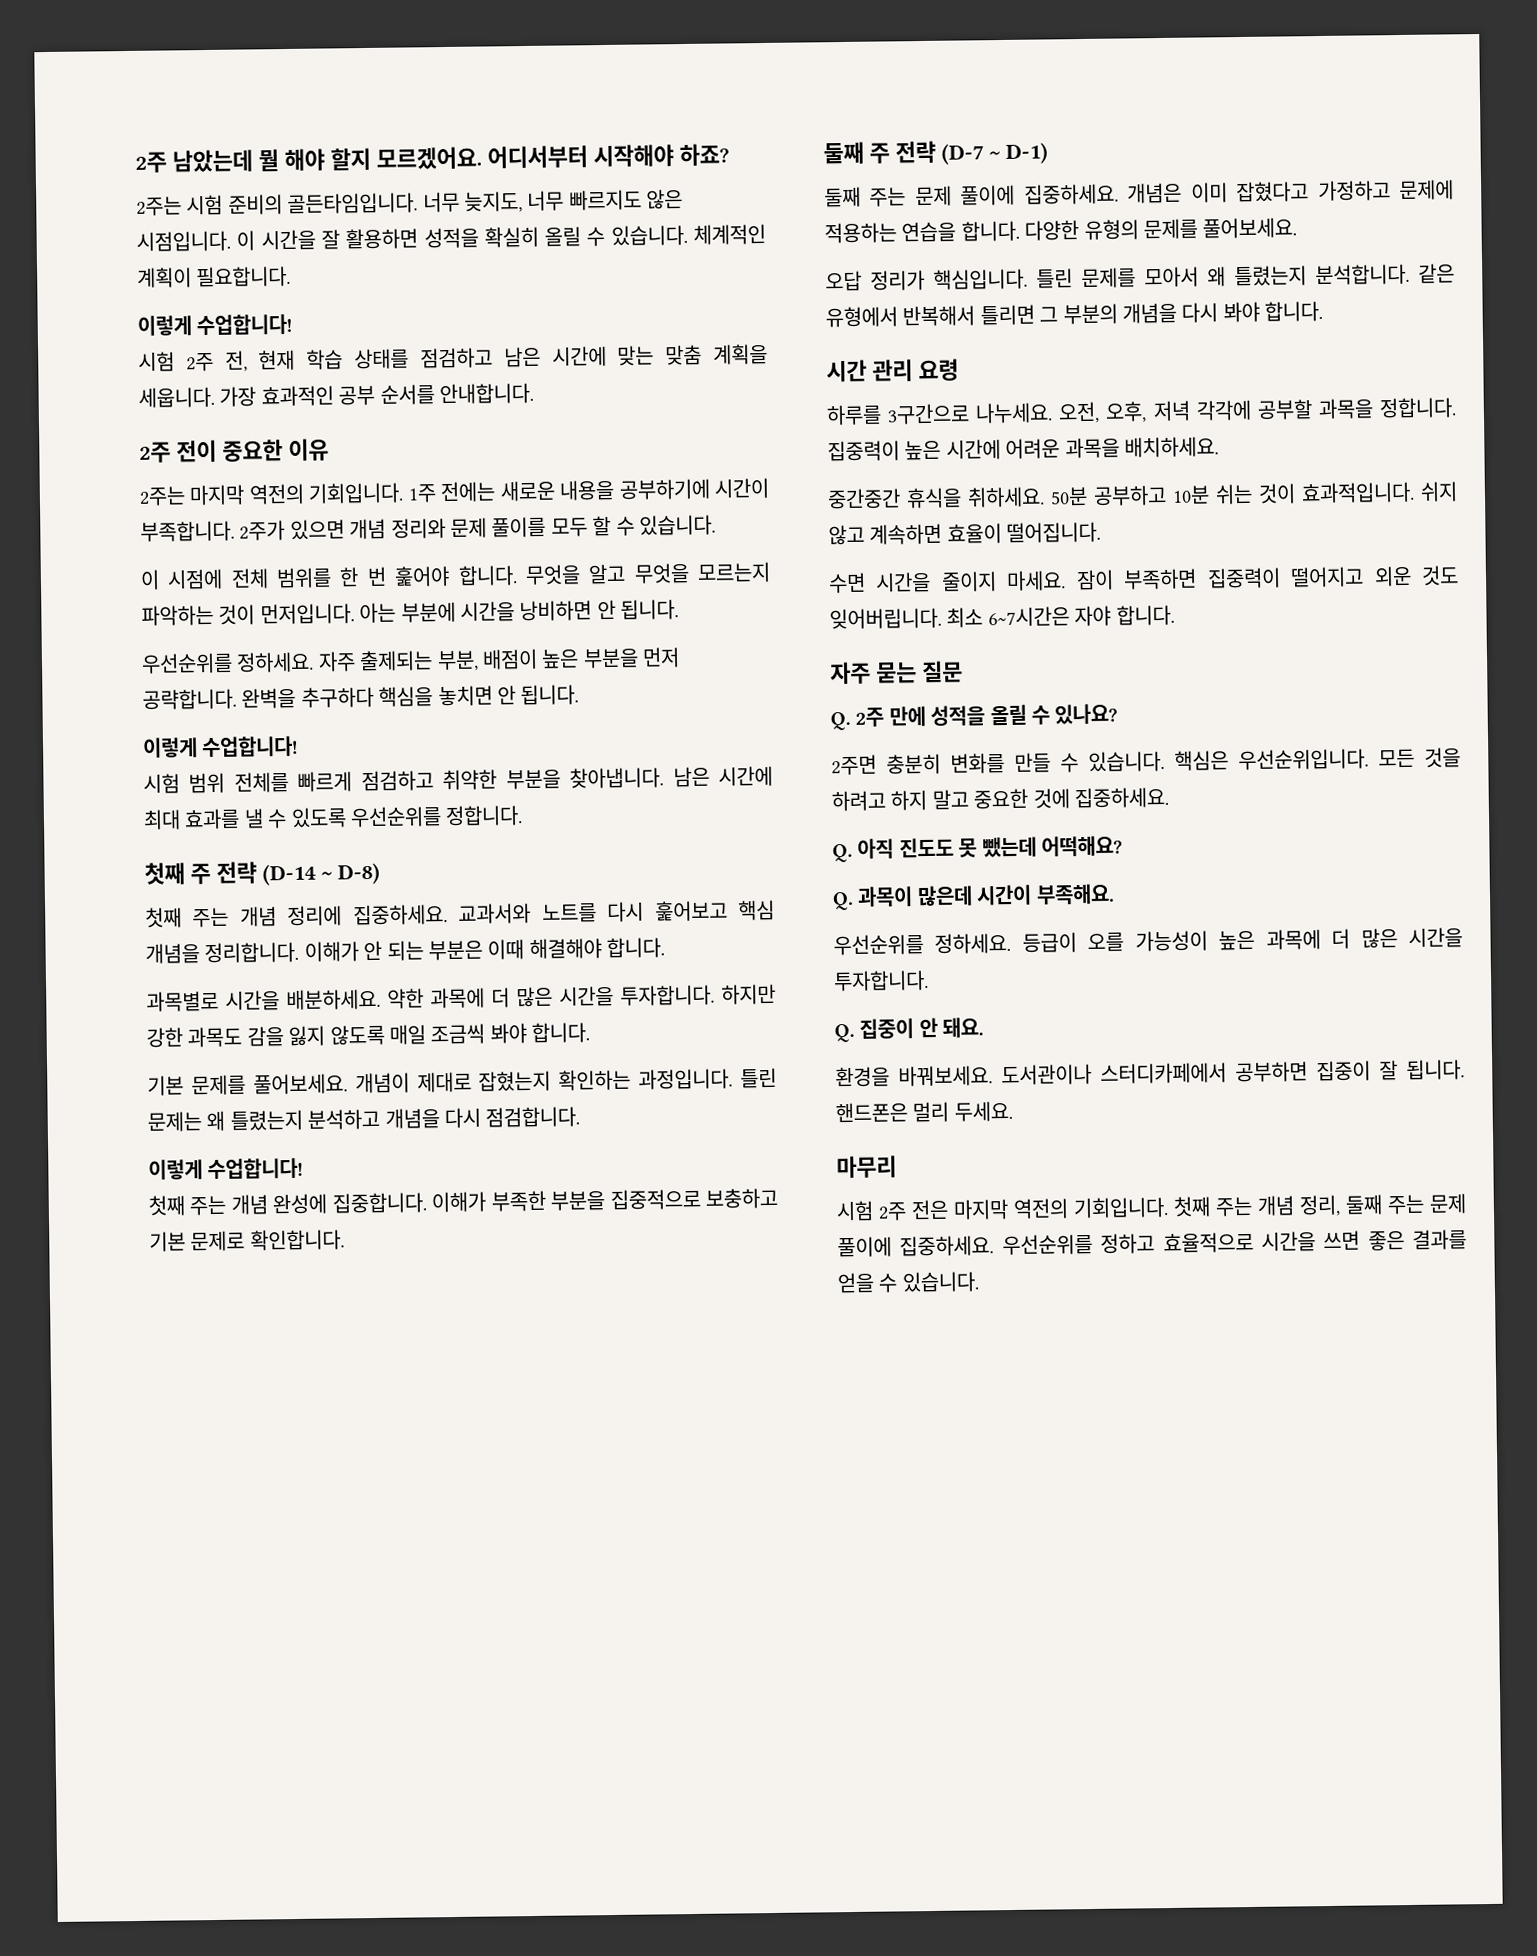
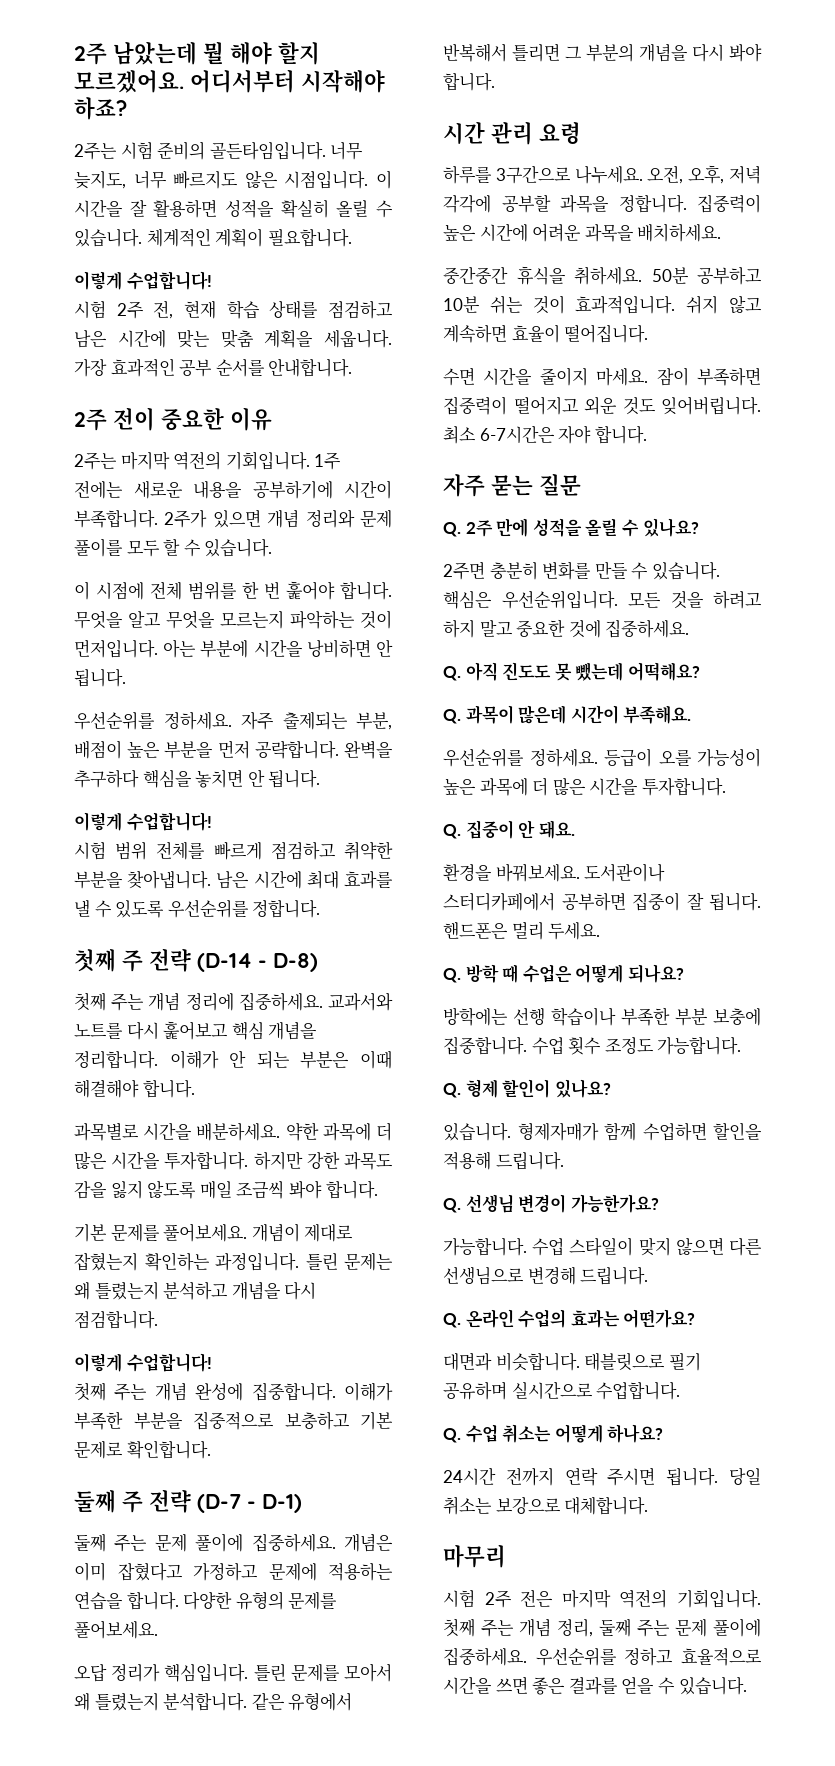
- 첫째 주 전략 (D-14 ~ D-8)
+ 첫째 주 전략 (D-14 - D-8)
- 둘째 주 전략 (D-7 ~ D-1)
+ 둘째 주 전략 (D-7 - D-1)
- 최소 6~7시간은 자야 합니다.
+ 최소 6-7시간은 자야 합니다.
+ Q. 방학 때 수업은 어떻게 되나요?
+ 방학에는 선행 학습이나 부족한 부분 보충에 집중합니다. 수업 횟수 조정도 가능합니다.
+ Q. 형제 할인이 있나요?
+ 있습니다. 형제자매가 함께 수업하면 할인을 적용해 드립니다.
+ Q. 선생님 변경이 가능한가요?
+ 가능합니다. 수업 스타일이 맞지 않으면 다른 선생님으로 변경해 드립니다.
+ Q. 온라인 수업의 효과는 어떤가요?
+ 대면과 비슷합니다. 태블릿으로 필기 공유하며 실시간으로 수업합니다.
+ Q. 수업 취소는 어떻게 하나요?
+ 24시간 전까지 연락 주시면 됩니다. 당일 취소는 보강으로 대체합니다.

